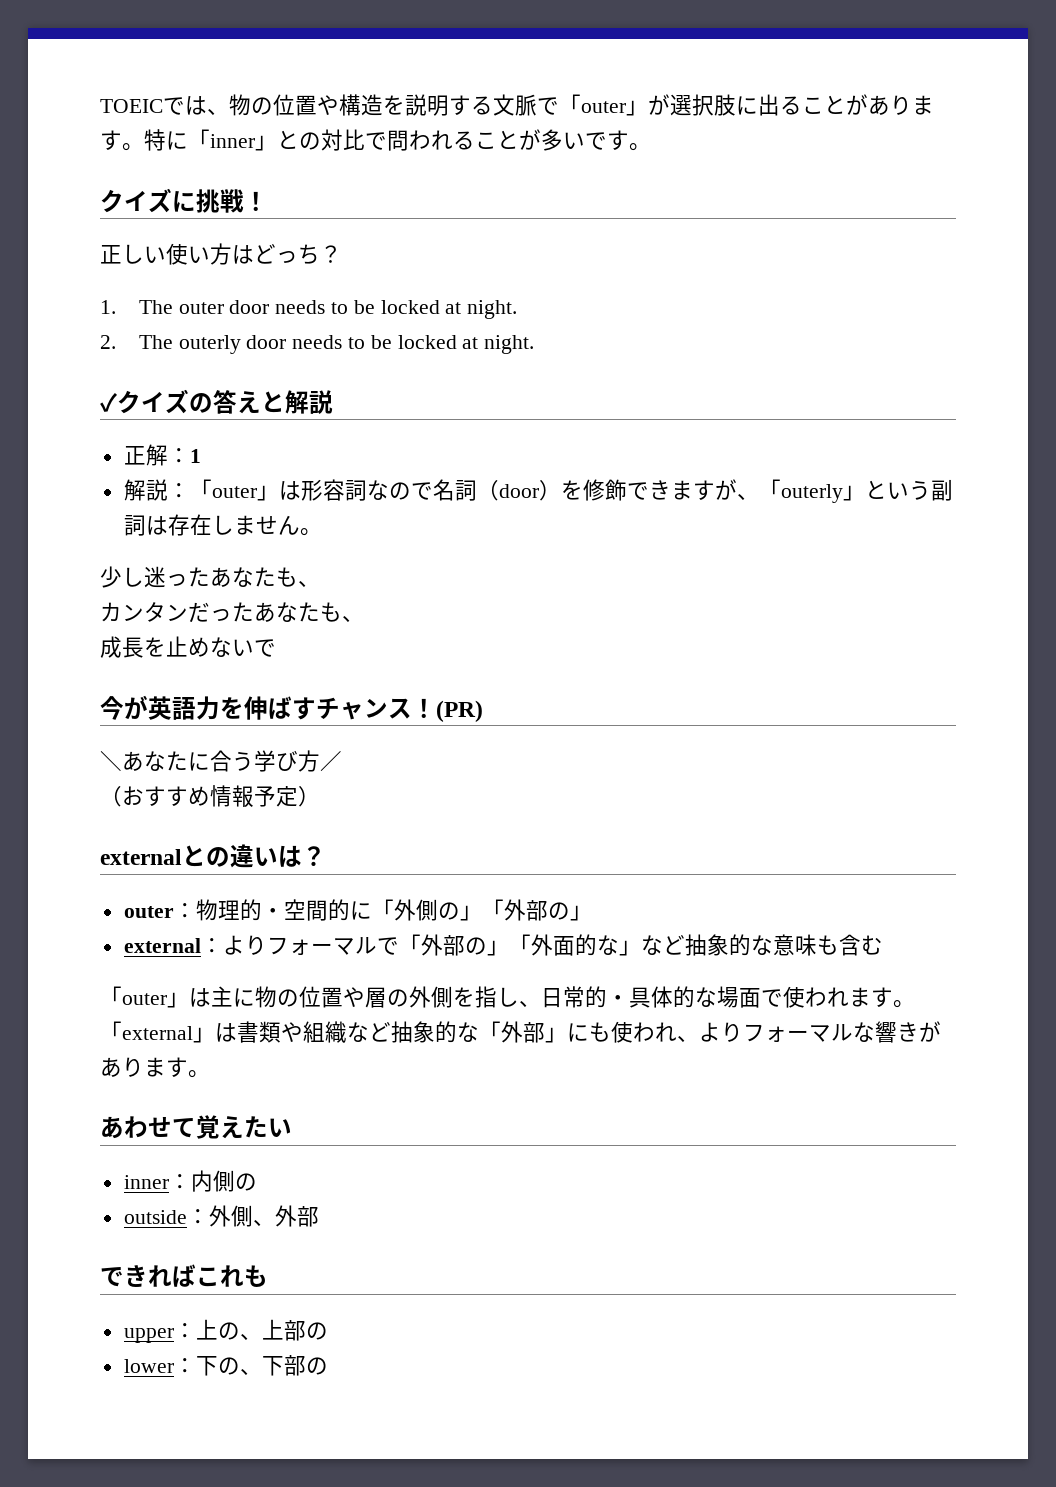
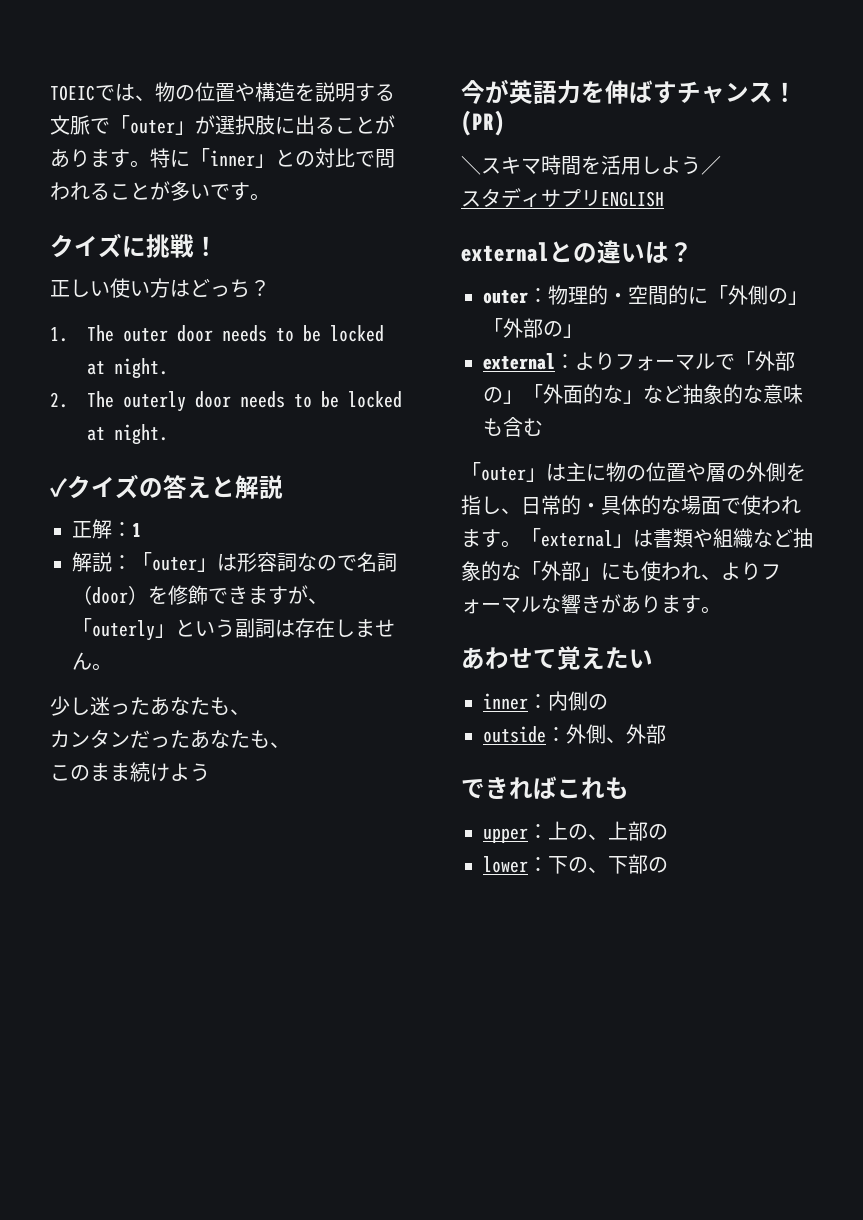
- 成長を止めないで
+ このまま続けよう
- ＼あなたに合う学び方／
- （おすすめ情報予定）
+ ＼スキマ時間を活用しよう／
+ スタディサプリENGLISH

